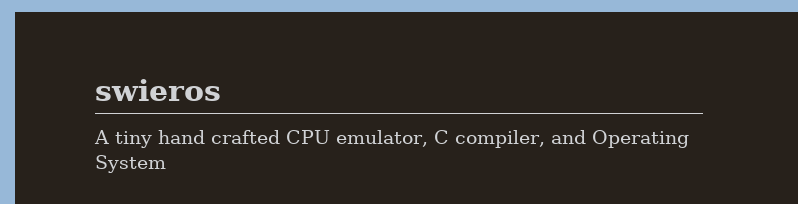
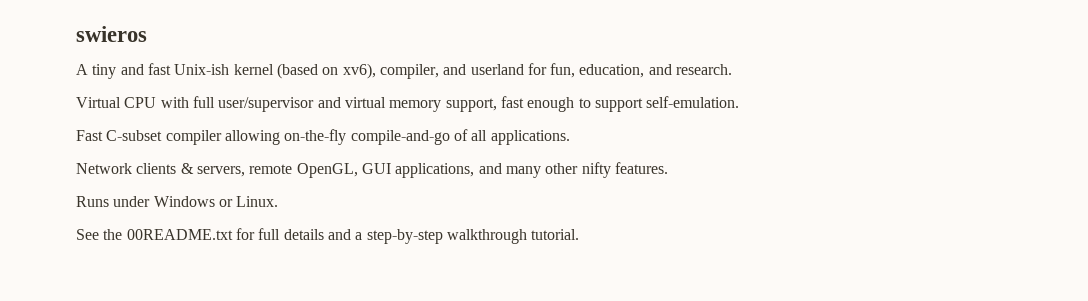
- A tiny hand crafted CPU emulator, C compiler, and Operating System
+ A tiny and fast Unix-ish kernel (based on xv6), compiler, and userland for fun, education, and research.
+ Virtual CPU with full user/supervisor and virtual memory support, fast enough to support self-emulation.
+ Fast C-subset compiler allowing on-the-fly compile-and-go of all applications.
+ Network clients & servers, remote OpenGL, GUI applications, and many other nifty features.
+ Runs under Windows or Linux.
+ See the 00README.txt for full details and a step-by-step walkthrough tutorial.

